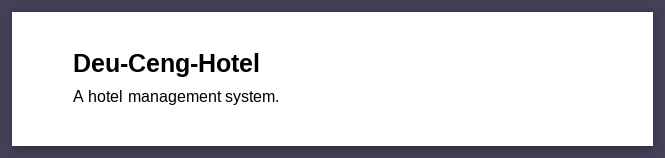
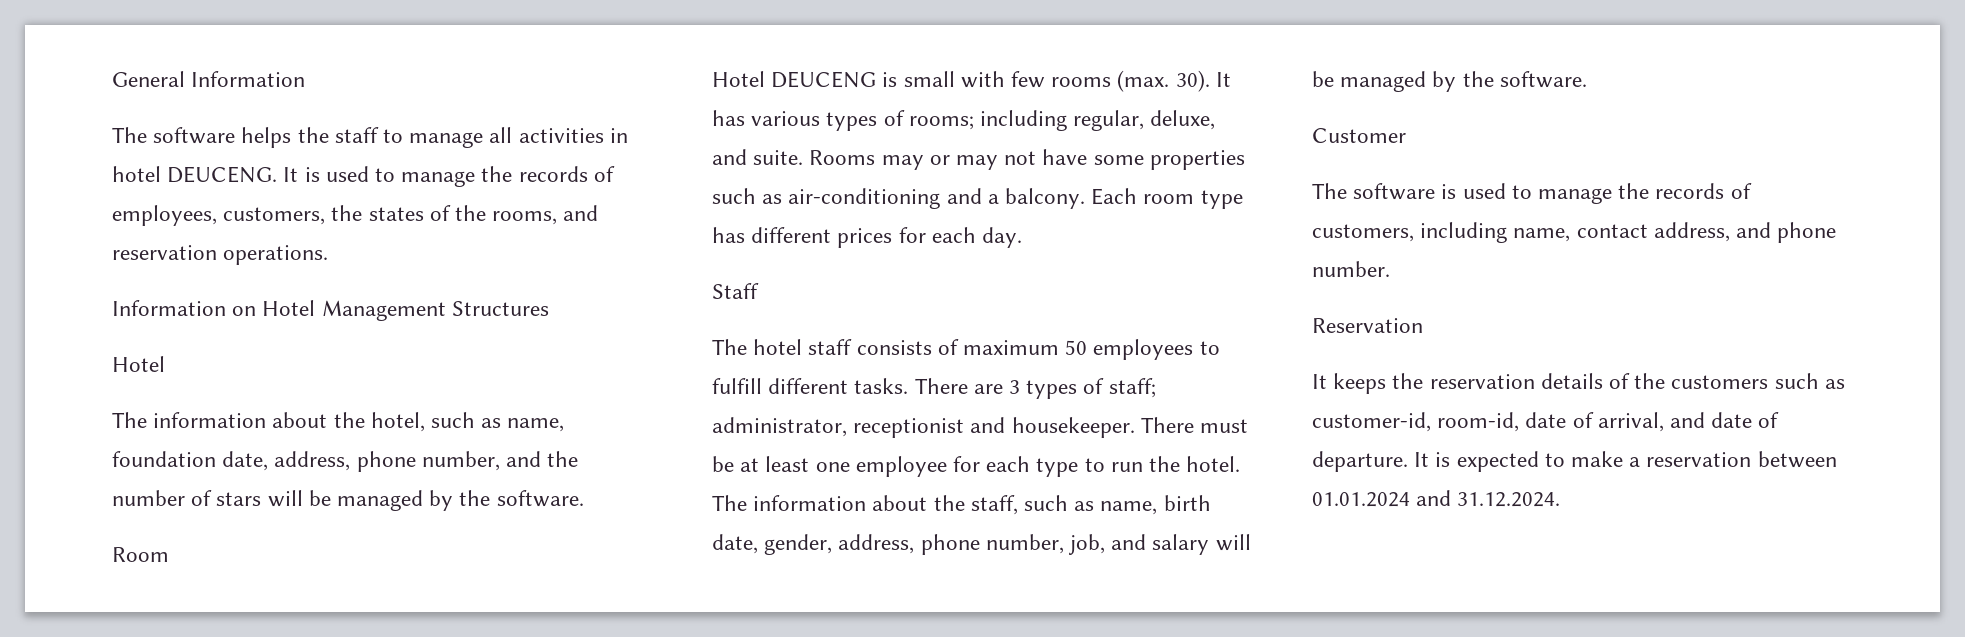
- Deu-Ceng-Hotel
- A hotel management system.
+ General Information
+ The software helps the staff to manage all activities in hotel DEUCENG. It is used to manage the records of employees, customers, the states of the rooms, and reservation operations.
+ Information on Hotel Management Structures
+ Hotel
+ The information about the hotel, such as name, foundation date, address, phone number, and the number of stars will be managed by the software.
+ Room
+ Hotel DEUCENG is small with few rooms (max. 30). It has various types of rooms; including regular, deluxe, and suite. Rooms may or may not have some properties such as air-conditioning and a balcony. Each room type has different prices for each day.
+ Staff
+ The hotel staff consists of maximum 50 employees to fulfill different tasks. There are 3 types of staff; administrator, receptionist and housekeeper. There must be at least one employee for each type to run the hotel. The information about the staff, such as name, birth date, gender, address, phone number, job, and salary will be managed by the software.
+ Customer
+ The software is used to manage the records of customers, including name, contact address, and phone number.
+ Reservation
+ It keeps the reservation details of the customers such as customer-id, room-id, date of arrival, and date of departure. It is expected to make a reservation between 01.01.2024 and 31.12.2024.

